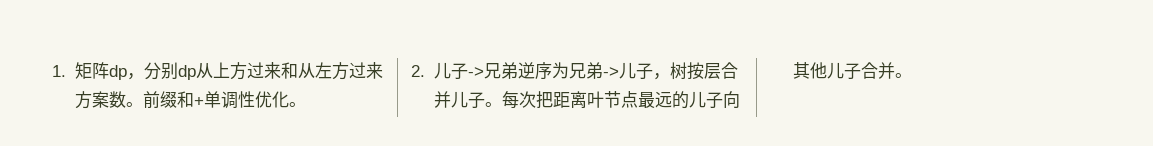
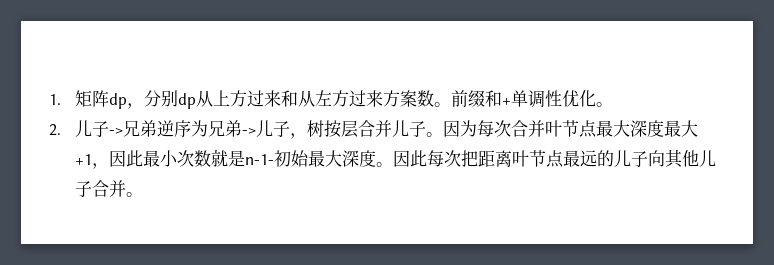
- 每次把距离叶节点最远的儿子向其他儿子合并。
+ 因为每次合并叶节点最大深度最大+1，因此最小次数就是n-1-初始最大深度。因此每次把距离叶节点最远的儿子向其他儿子合并。

